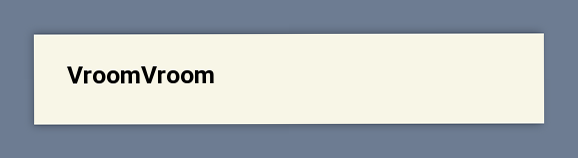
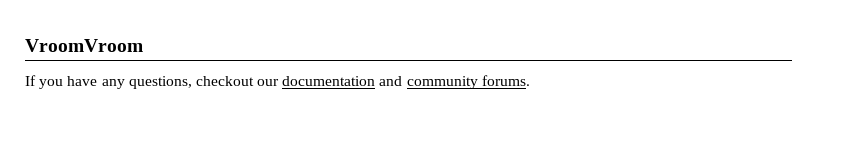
+ If you have any questions, checkout our documentation and community forums.

